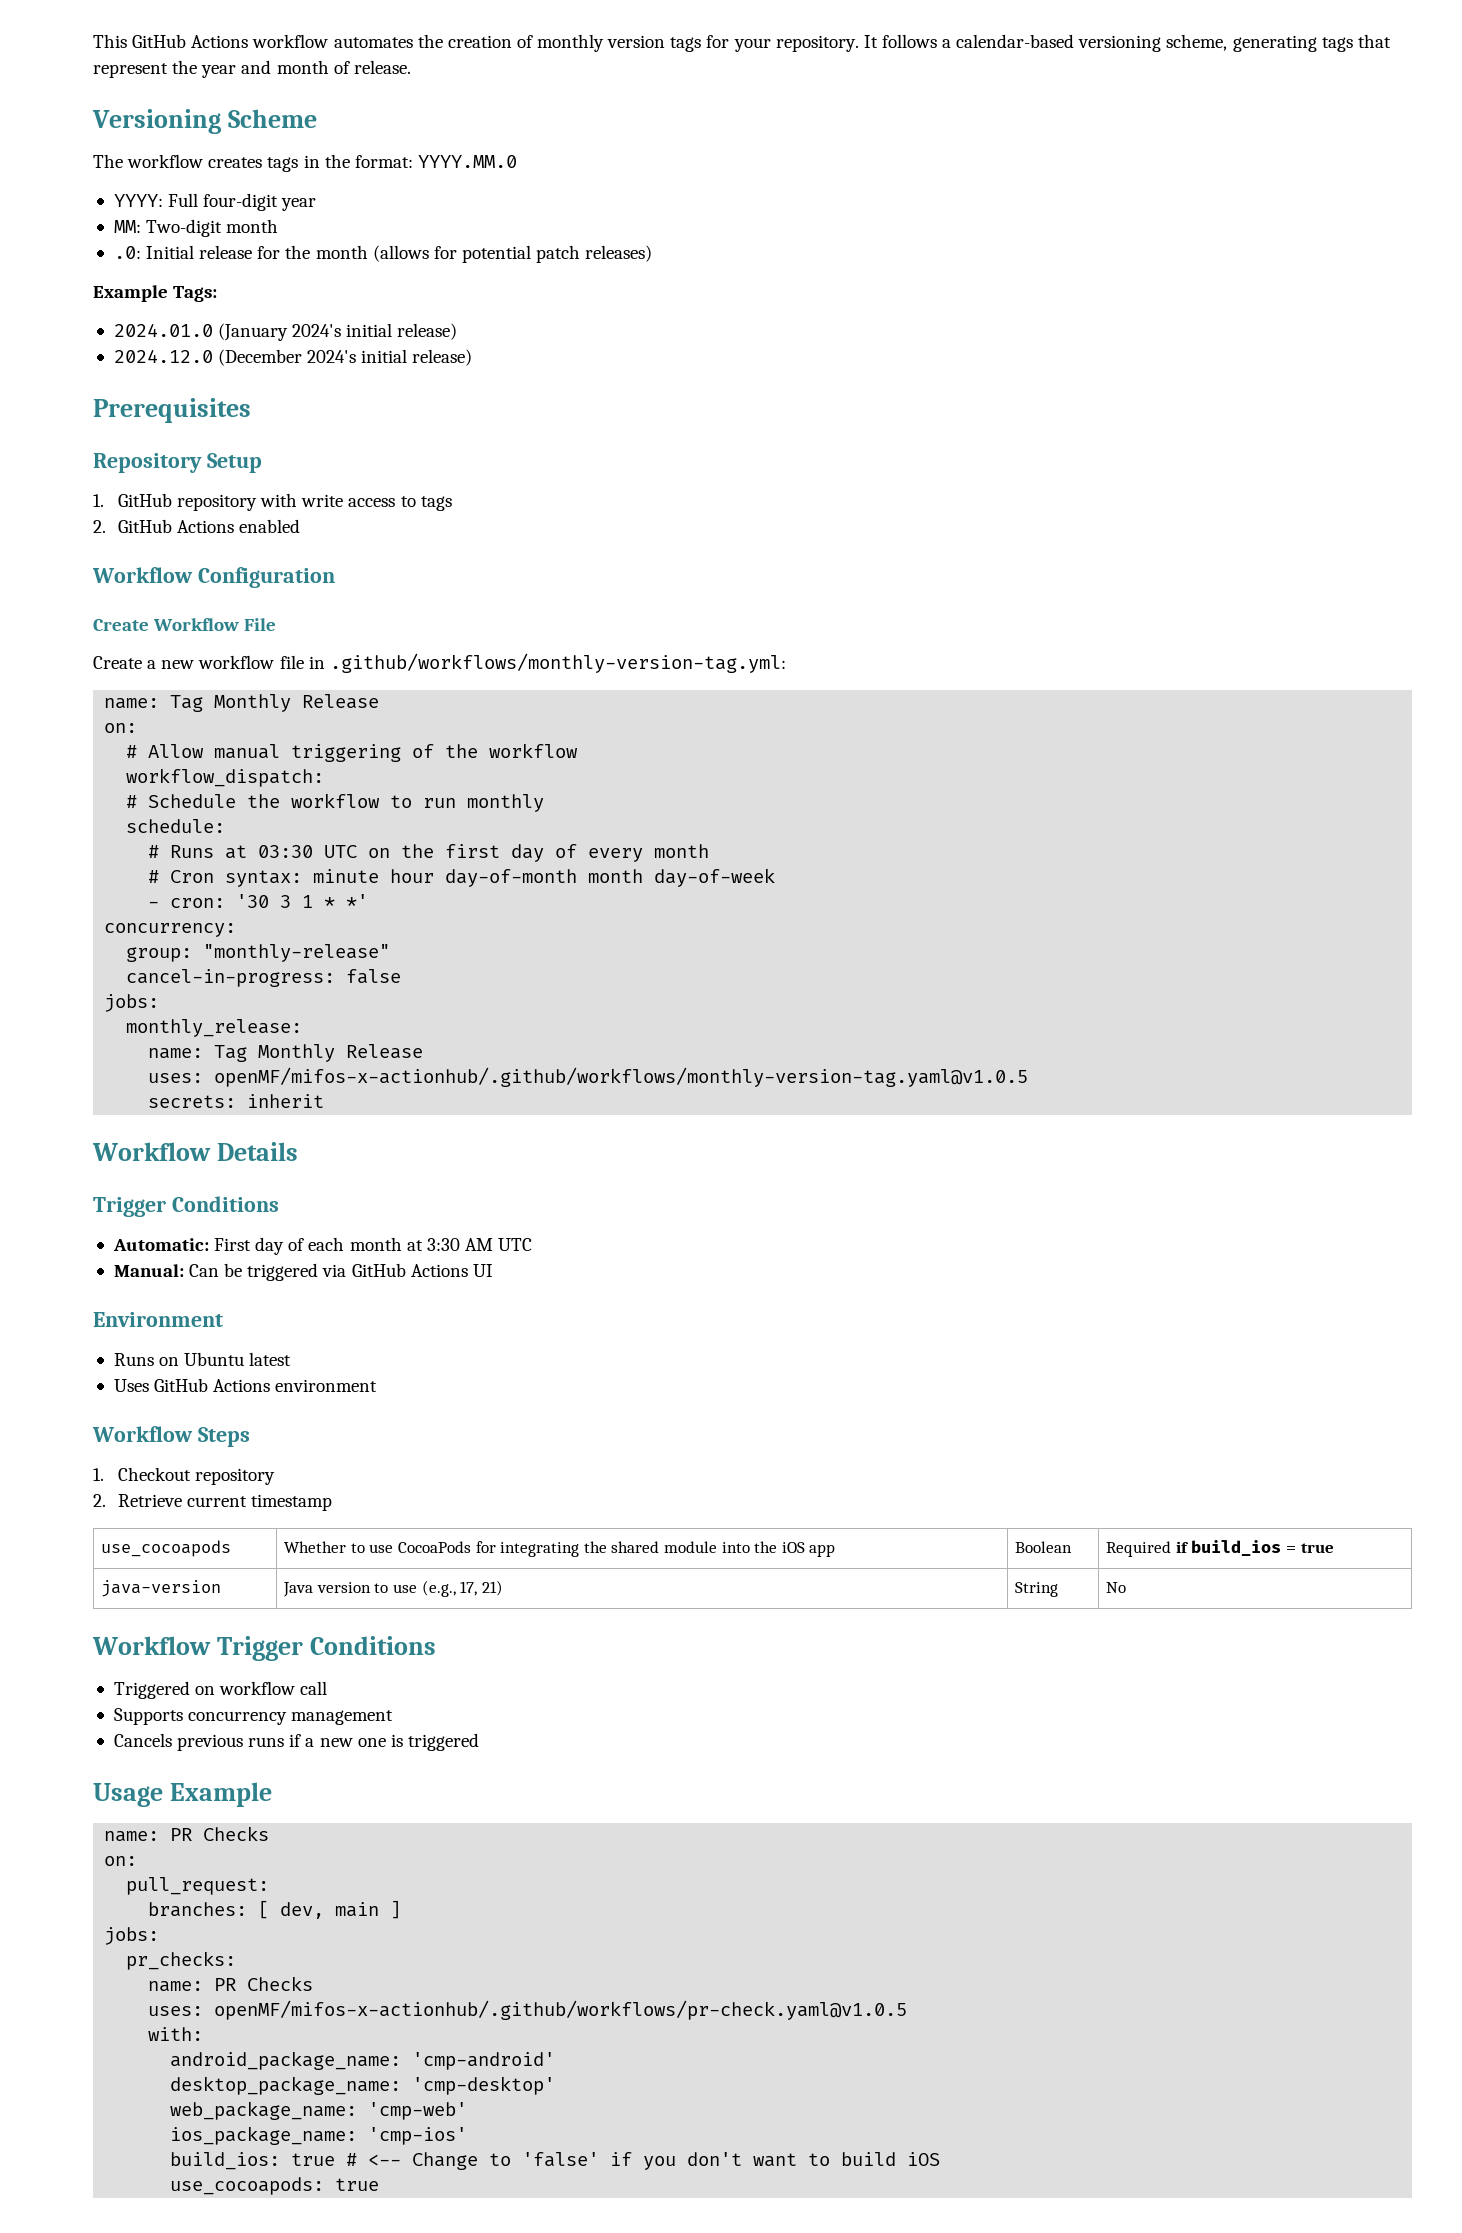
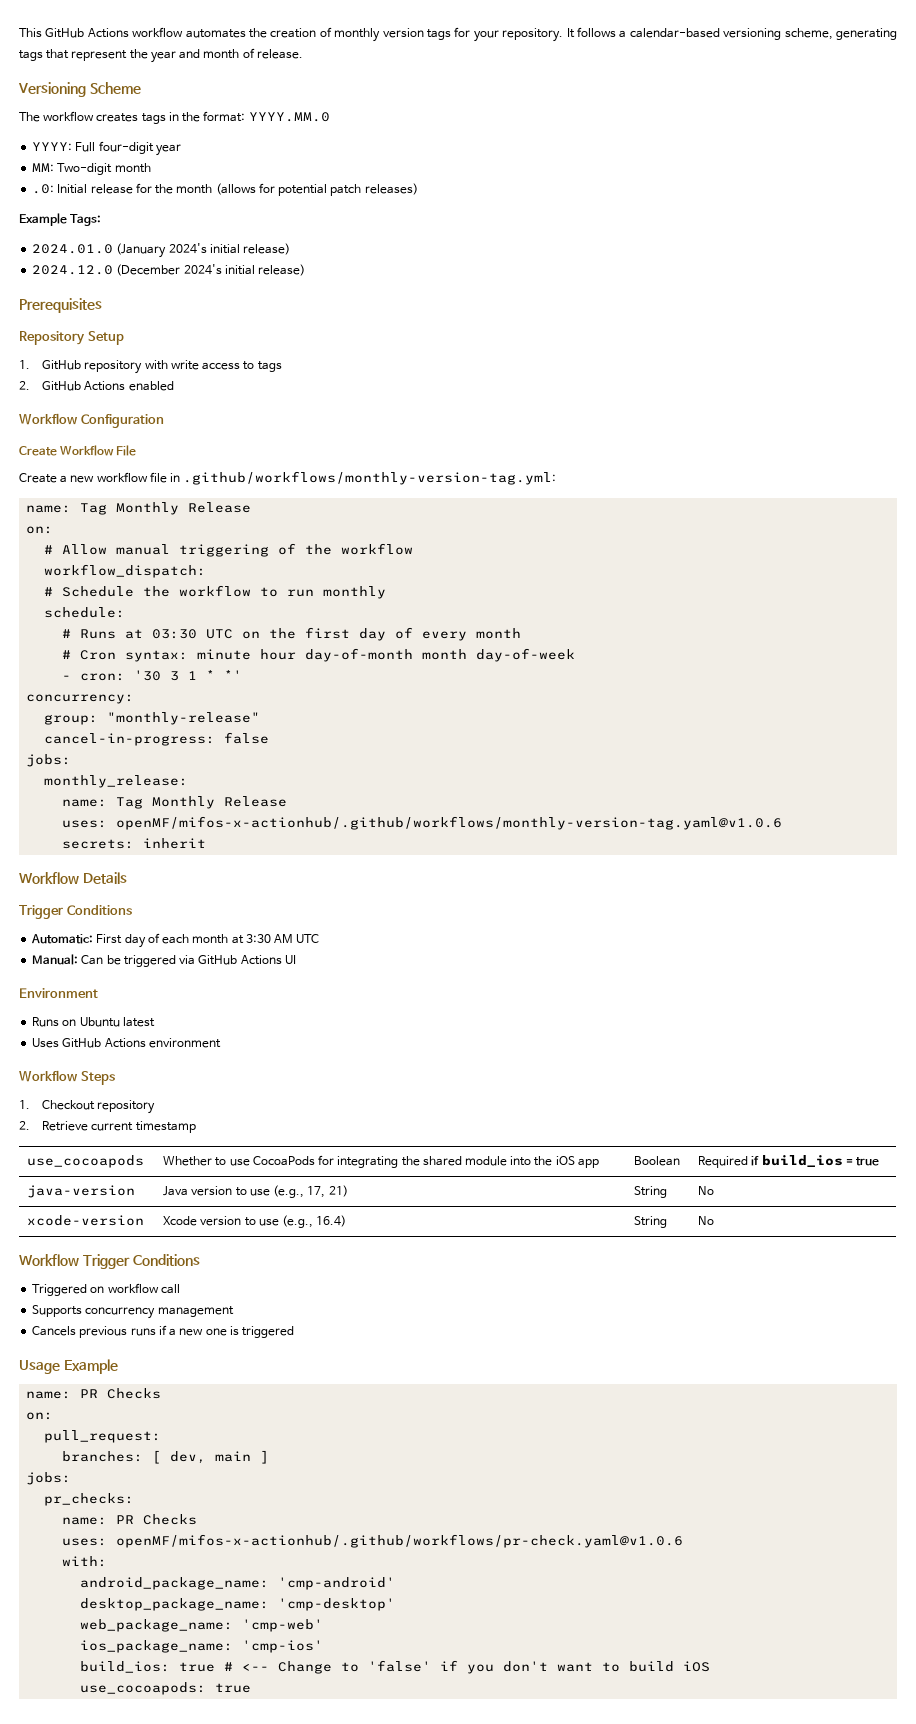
- uses: openMF/mifos-x-actionhub/.github/workflows/monthly-version-tag.yaml@v1.0.5
+ uses: openMF/mifos-x-actionhub/.github/workflows/monthly-version-tag.yaml@v1.0.6
+ xcode-version | Xcode version to use (e.g., 16.4) | String | No
- uses: openMF/mifos-x-actionhub/.github/workflows/pr-check.yaml@v1.0.5
+ uses: openMF/mifos-x-actionhub/.github/workflows/pr-check.yaml@v1.0.6

